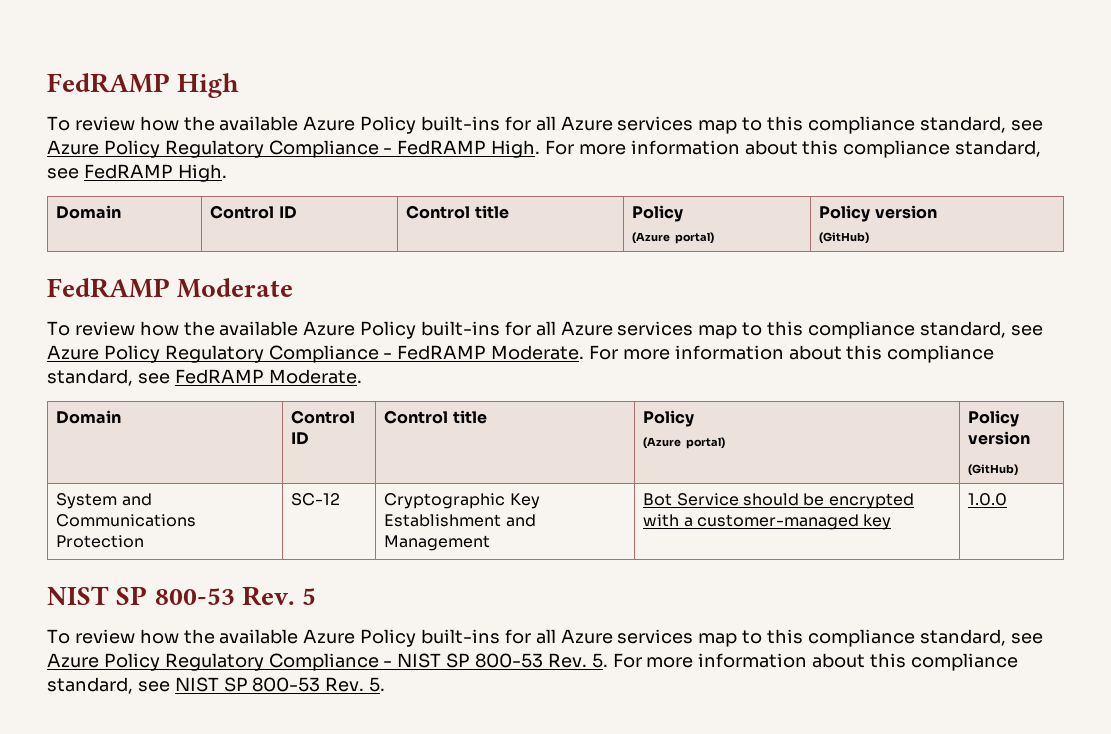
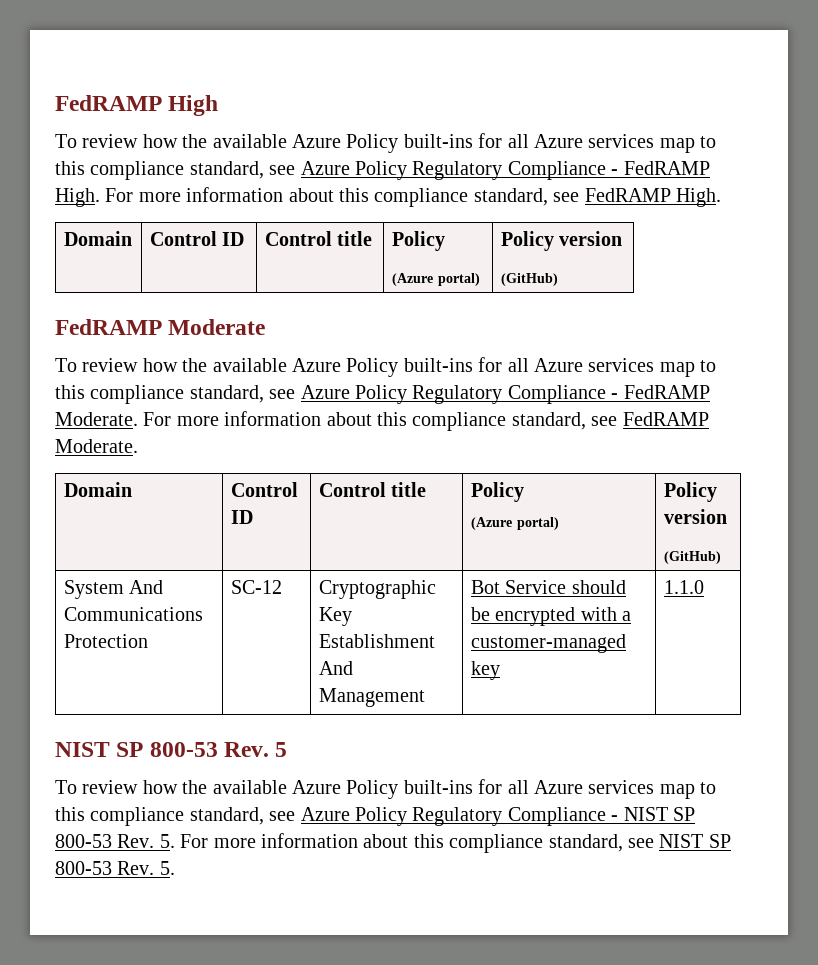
- System and Communications Protection | SC-12 | Cryptographic Key Establishment and Management | Bot Service should be encrypted with a customer-managed key | 1.0.0
+ System And Communications Protection | SC-12 | Cryptographic Key Establishment And Management | Bot Service should be encrypted with a customer-managed key | 1.1.0

